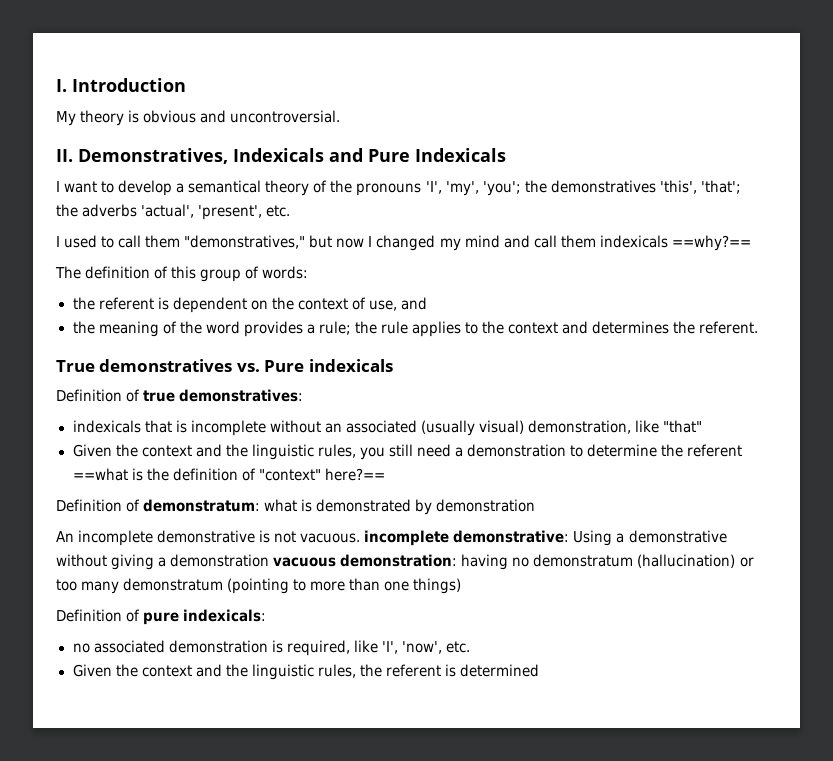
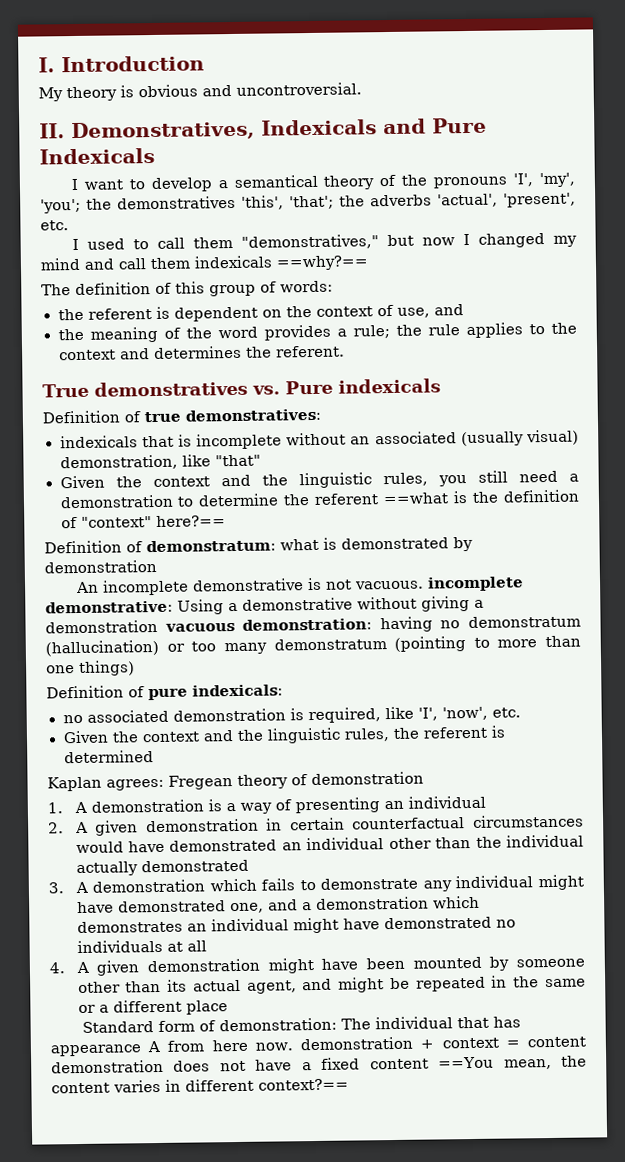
+ Kaplan agrees: Fregean theory of demonstration
+ 1. A demonstration is a way of presenting an individual
+ 2. A given demonstration in certain counterfactual circumstances would have demonstrated an individual other than the individual actually demonstrated
+ 3. A demonstration which fails to demonstrate any individual might have demonstrated one, and a demonstration which demonstrates an individual might have demonstrated no individuals at all
+ 4. A given demonstration might have been mounted by someone other than its actual agent, and might be repeated in the same or a different place
+ Standard form of demonstration: The individual that has appearance A from here now. demonstration + context = content demonstration does not have a fixed content ==You mean, the content varies in different context?==

